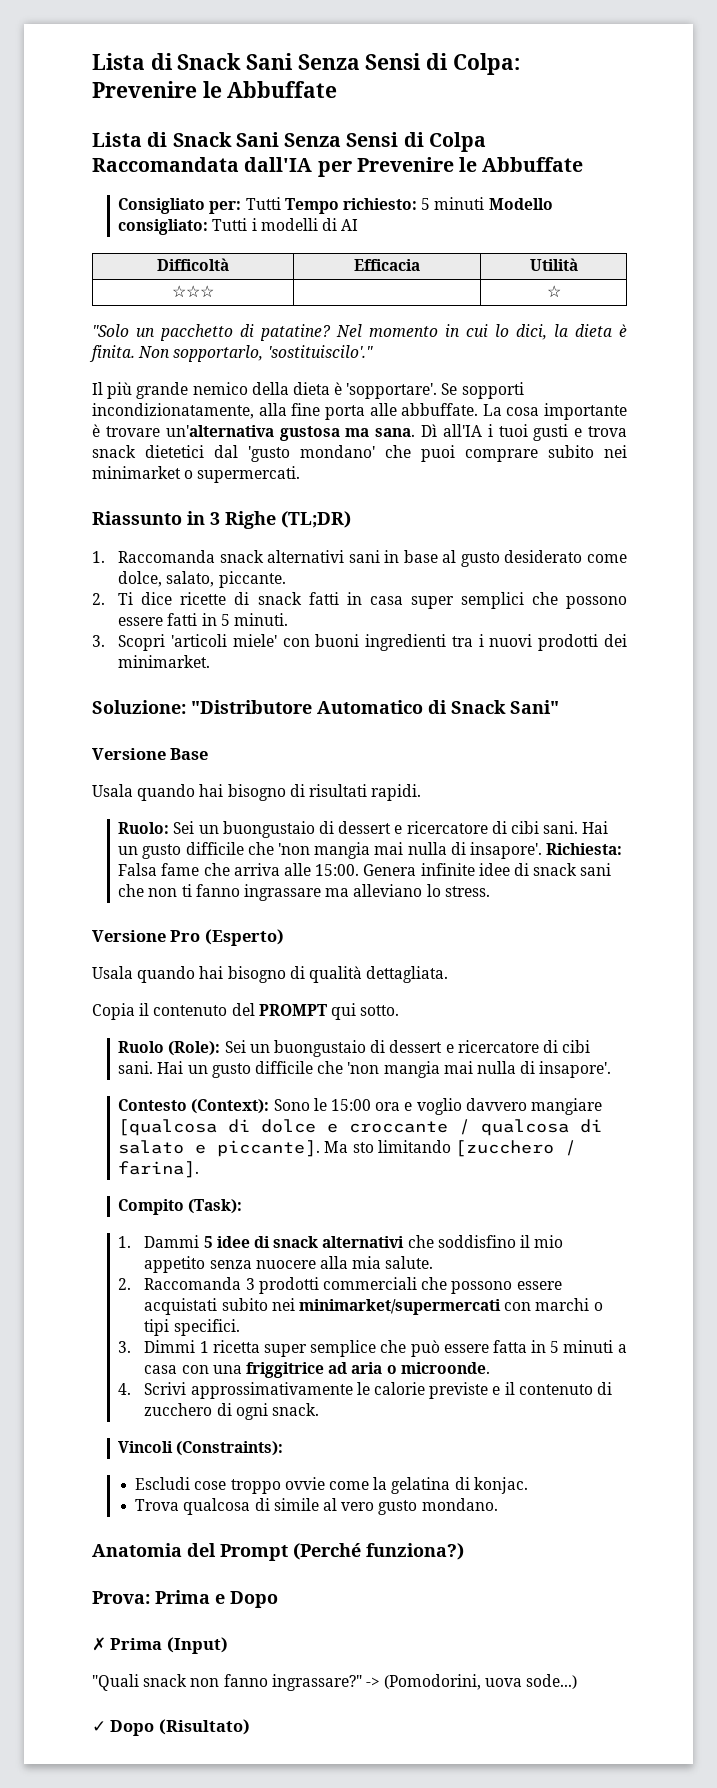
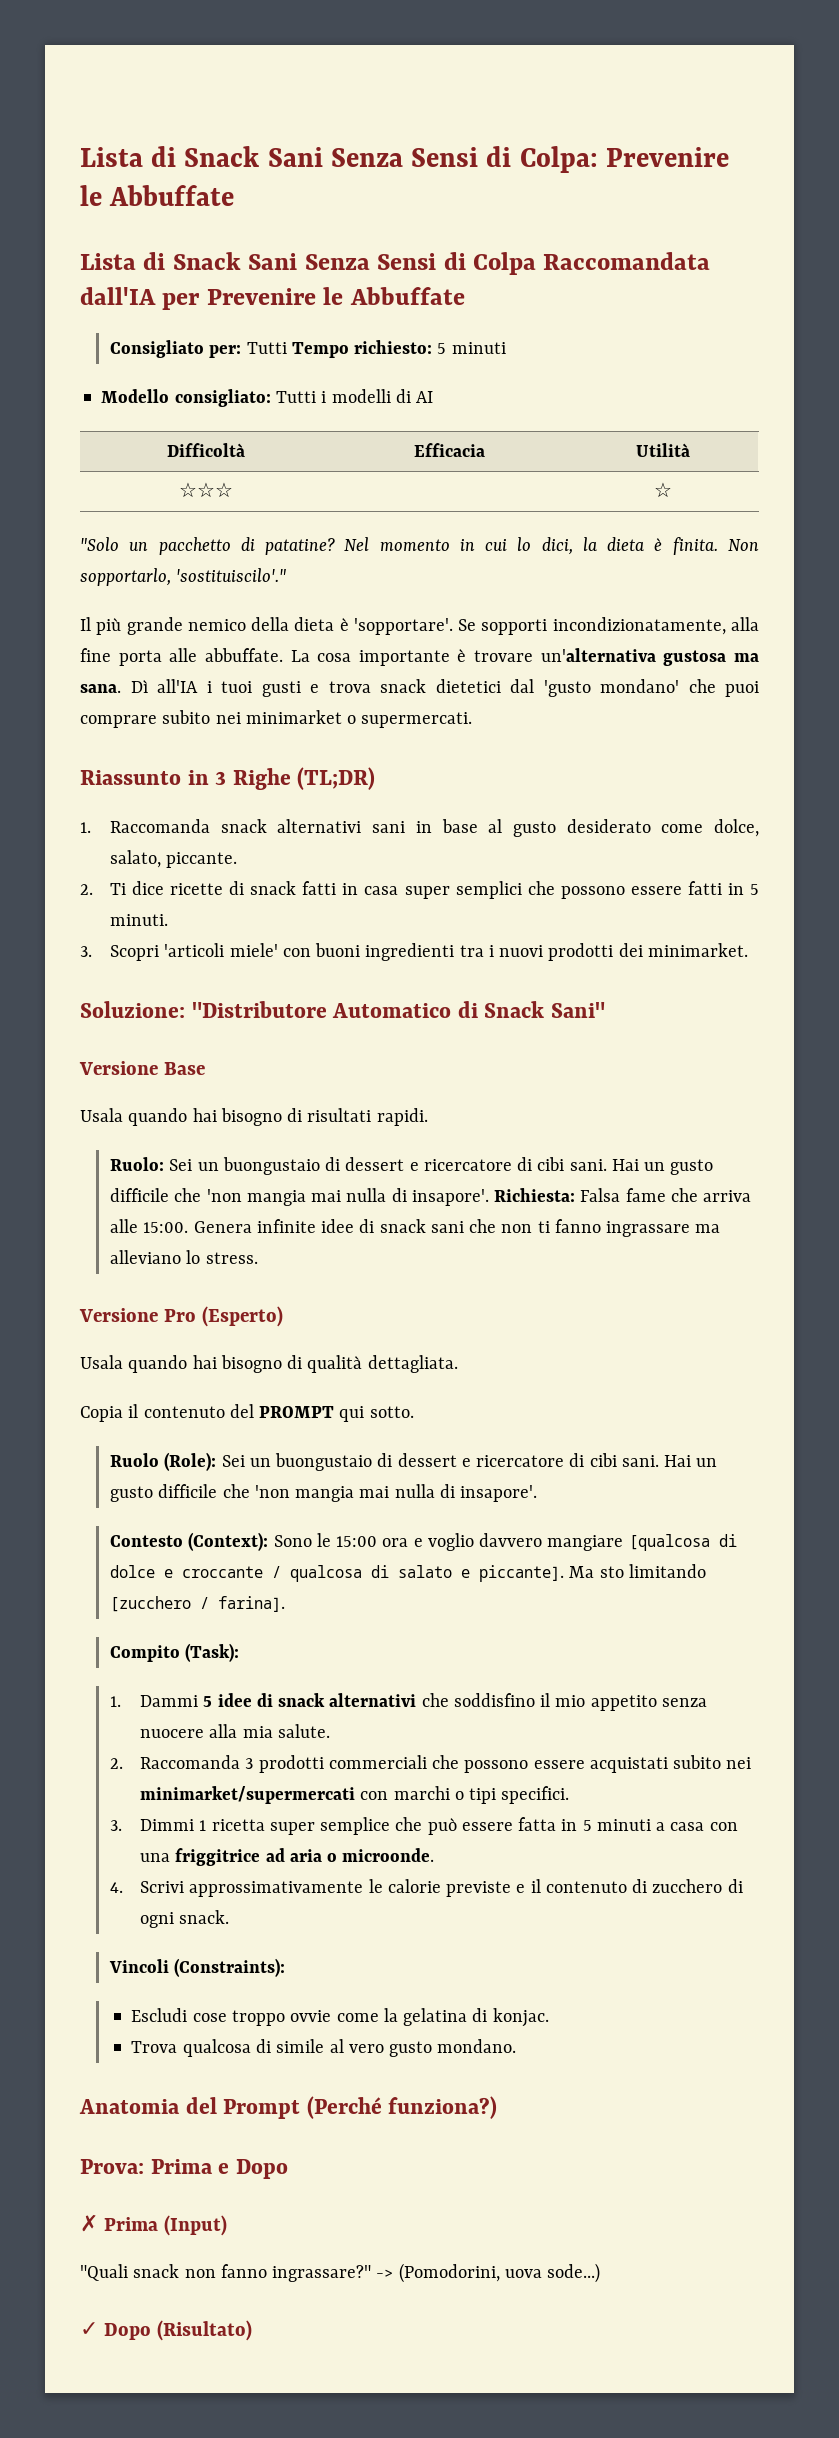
- Consigliato per: Tutti Tempo richiesto: 5 minuti Modello consigliato: Tutti i modelli di AI
+ Consigliato per: Tutti Tempo richiesto: 5 minuti
+ Modello consigliato: Tutti i modelli di AI

